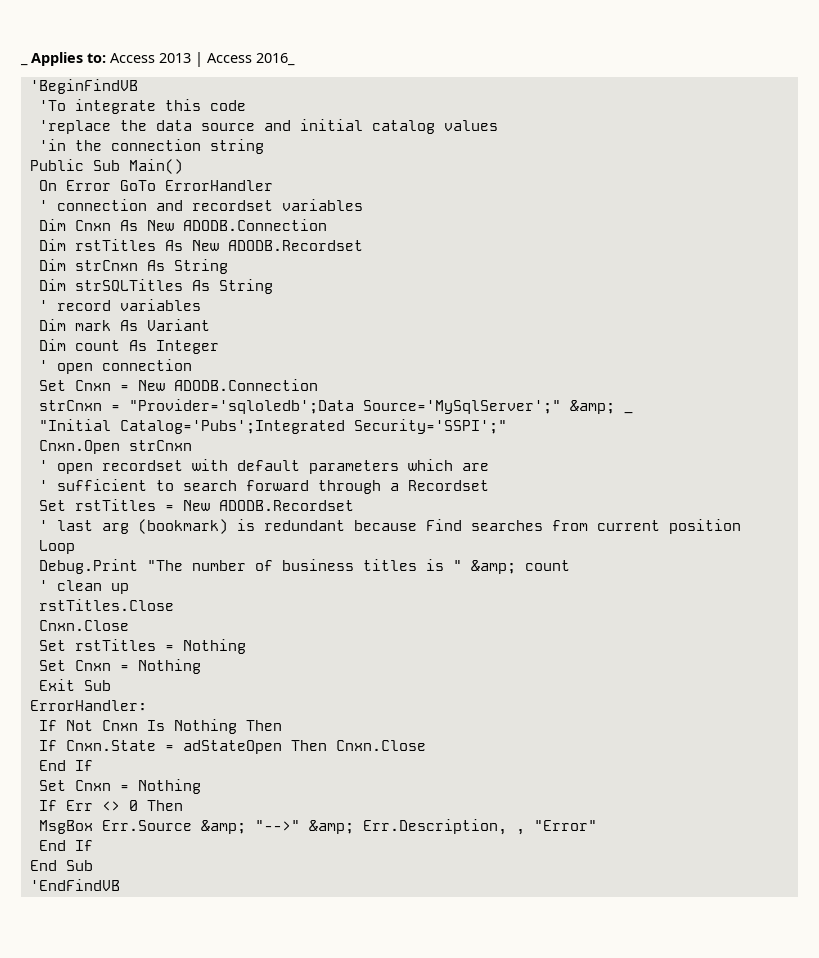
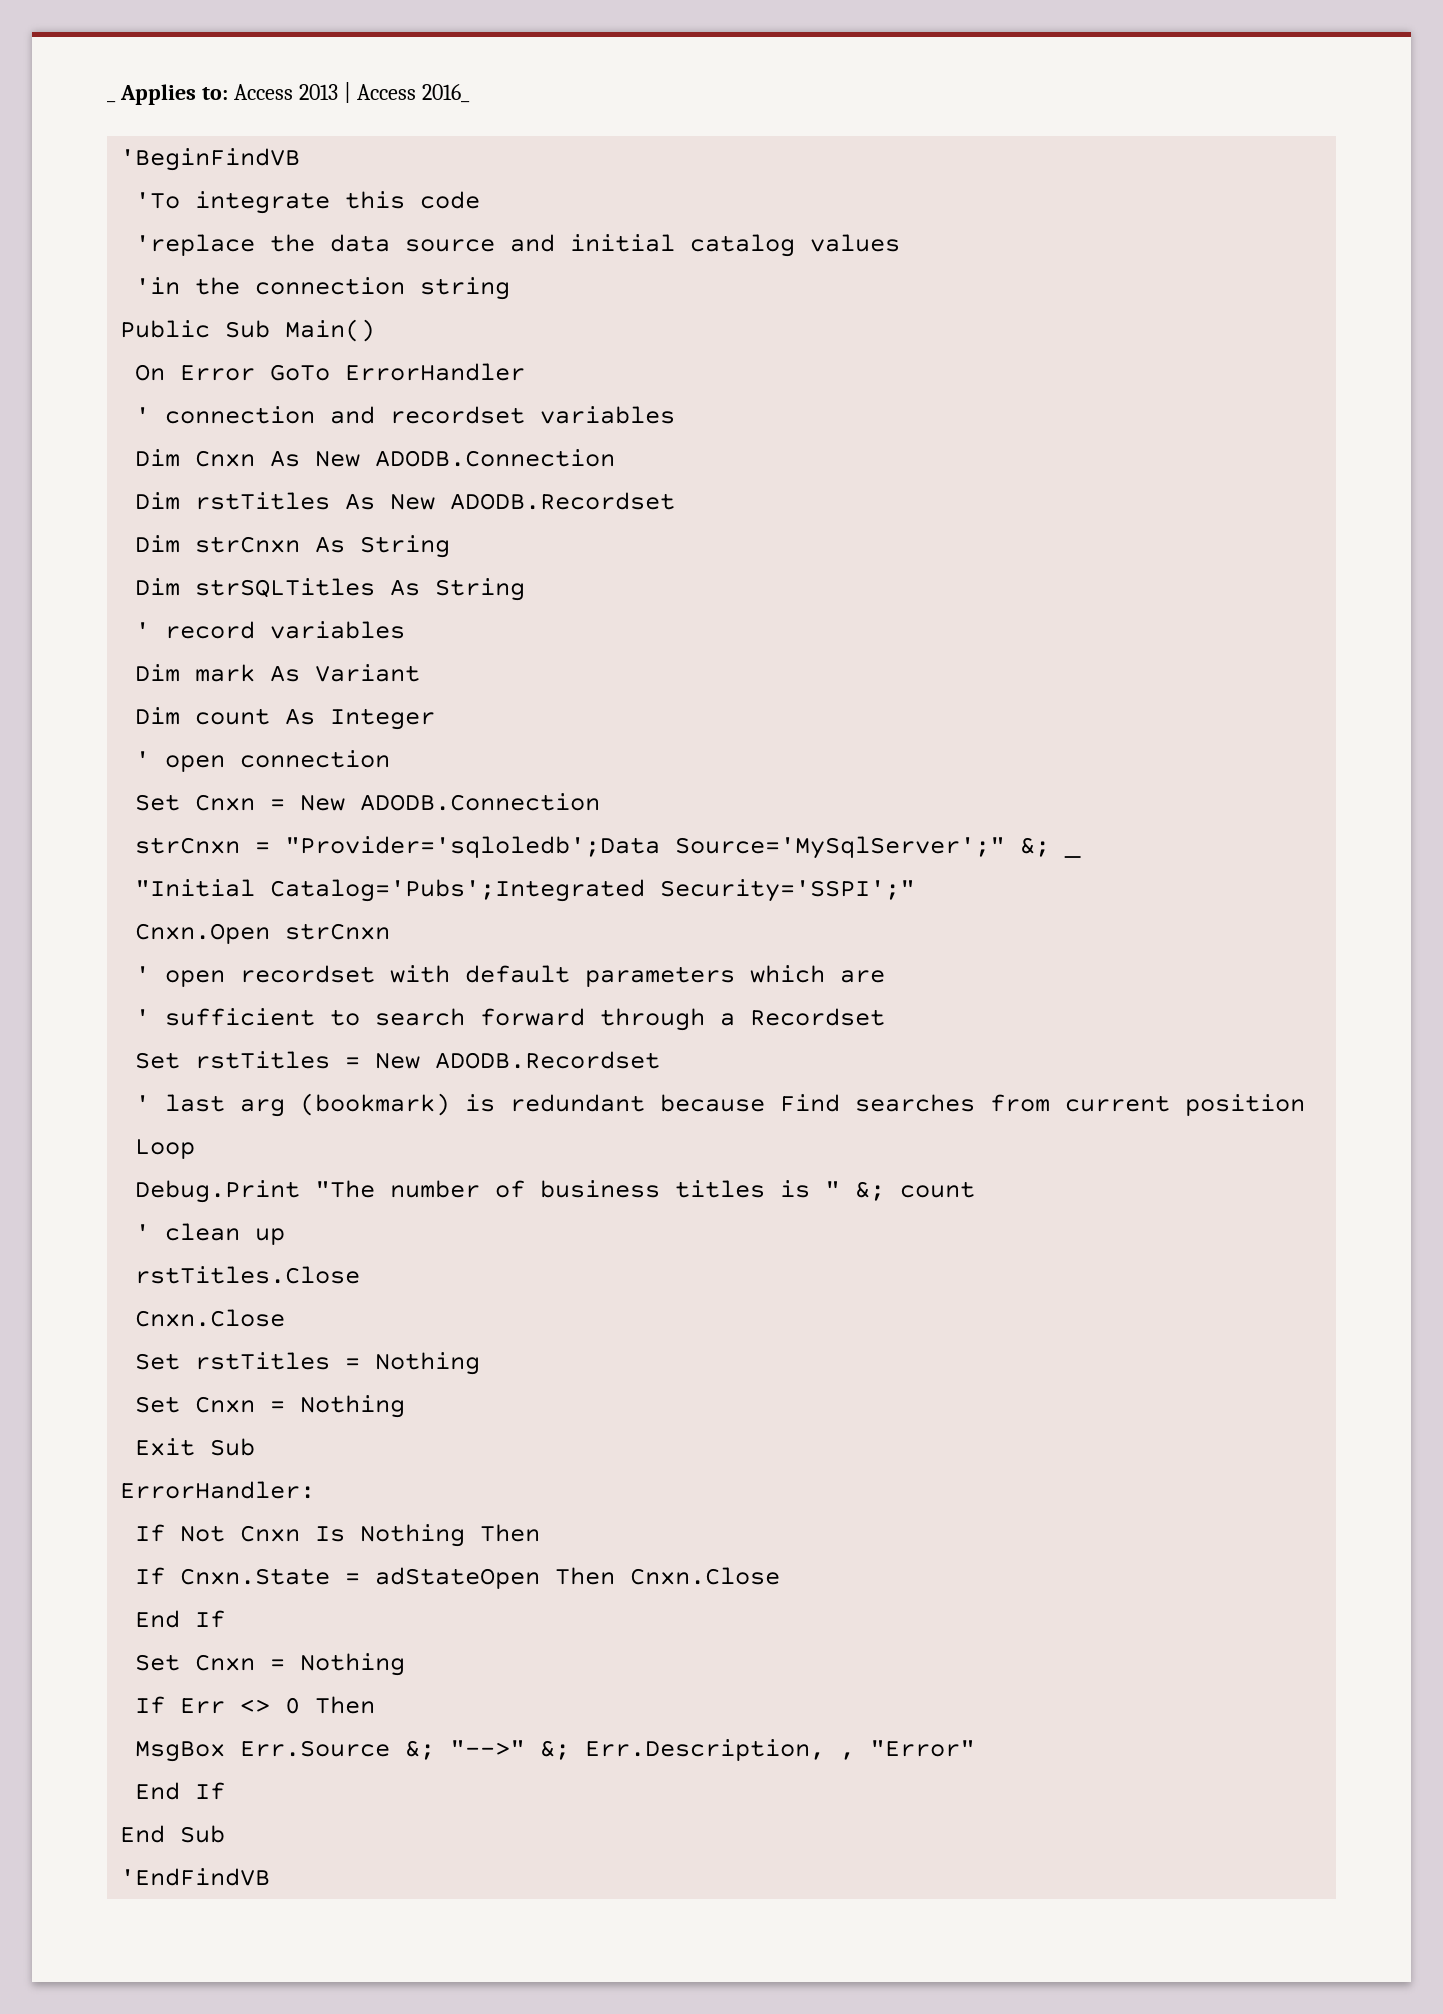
- strCnxn = "Provider='sqloledb';Data Source='MySqlServer';" &amp; _
+ strCnxn = "Provider='sqloledb';Data Source='MySqlServer';" &; _
- Debug.Print "The number of business titles is " &amp; count
+ Debug.Print "The number of business titles is " &; count
- MsgBox Err.Source &amp; "-->" &amp; Err.Description, , "Error"
+ MsgBox Err.Source &; "-->" &; Err.Description, , "Error"

